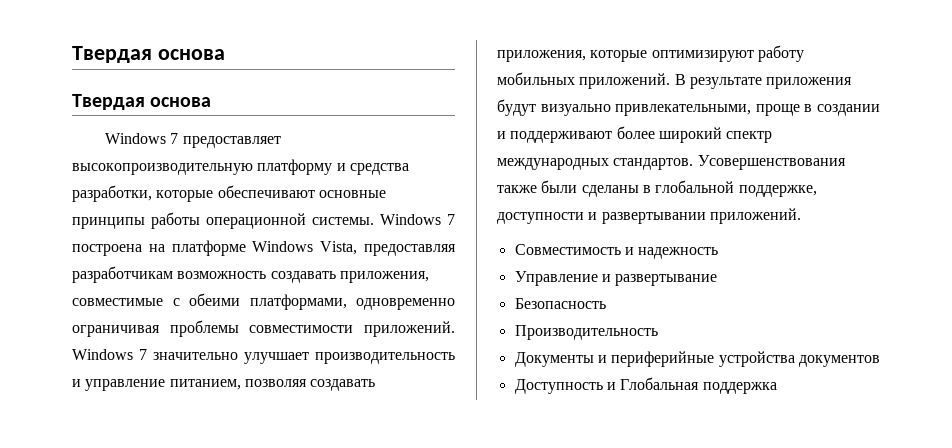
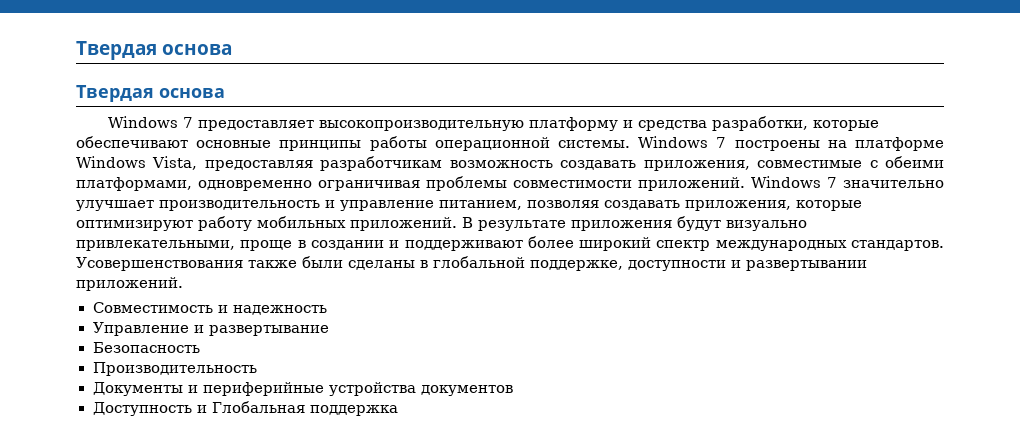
- Windows 7 построена на платформе Windows Vista, предоставляя разработчикам возможность создавать приложения, совместимые с обеими платформами, одновременно ограничивая проблемы совместимости приложений.
+ Windows 7 построены на платформе Windows Vista, предоставляя разработчикам возможность создавать приложения, совместимые с обеими платформами, одновременно ограничивая проблемы совместимости приложений.

